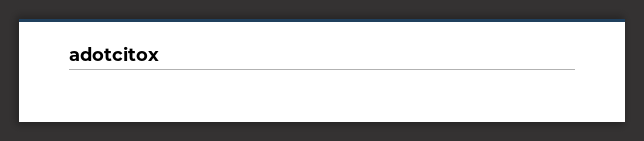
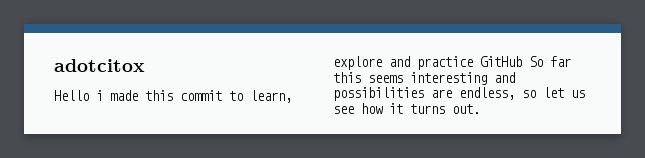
+ Hello i made this commit to learn, explore and practice GitHub So far this seems interesting and possibilities are endless, so let us see how it turns out.

